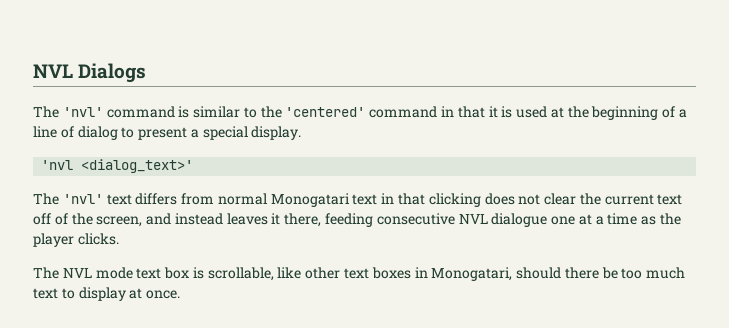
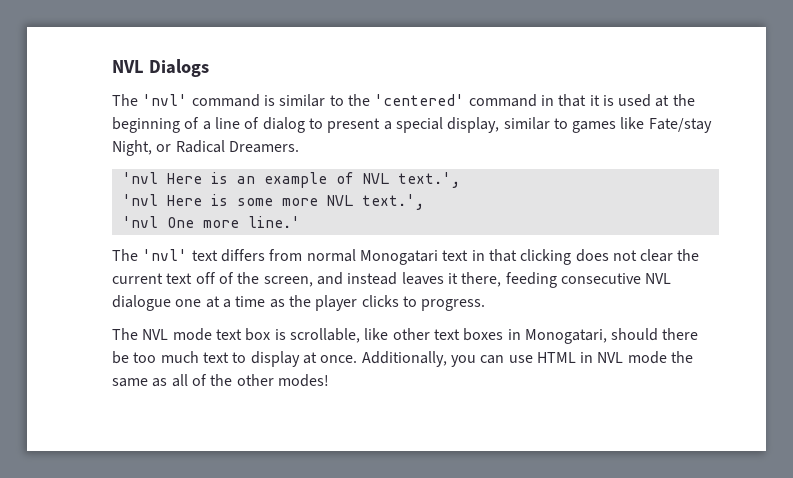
- The 'nvl' command is similar to the 'centered' command in that it is used at the beginning of a line of dialog to present a special display.
- 'nvl <dialog_text>'
+ The 'nvl' command is similar to the 'centered' command in that it is used at the beginning of a line of dialog to present a special display, similar to games like Fate/stay Night, or Radical Dreamers.
+ 'nvl Here is an example of NVL text.',
+ 'nvl Here is some more NVL text.',
+ 'nvl One more line.'
- The 'nvl' text differs from normal Monogatari text in that clicking does not clear the current text off of the screen, and instead leaves it there, feeding consecutive NVL dialogue one at a time as the player clicks.
+ The 'nvl' text differs from normal Monogatari text in that clicking does not clear the current text off of the screen, and instead leaves it there, feeding consecutive NVL dialogue one at a time as the player clicks to progress.
+ Additionally, you can use HTML in NVL mode the same as all of the other modes!

